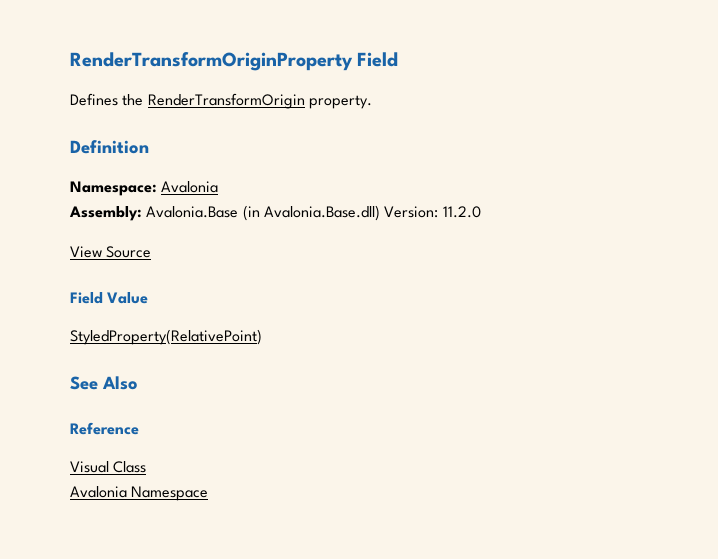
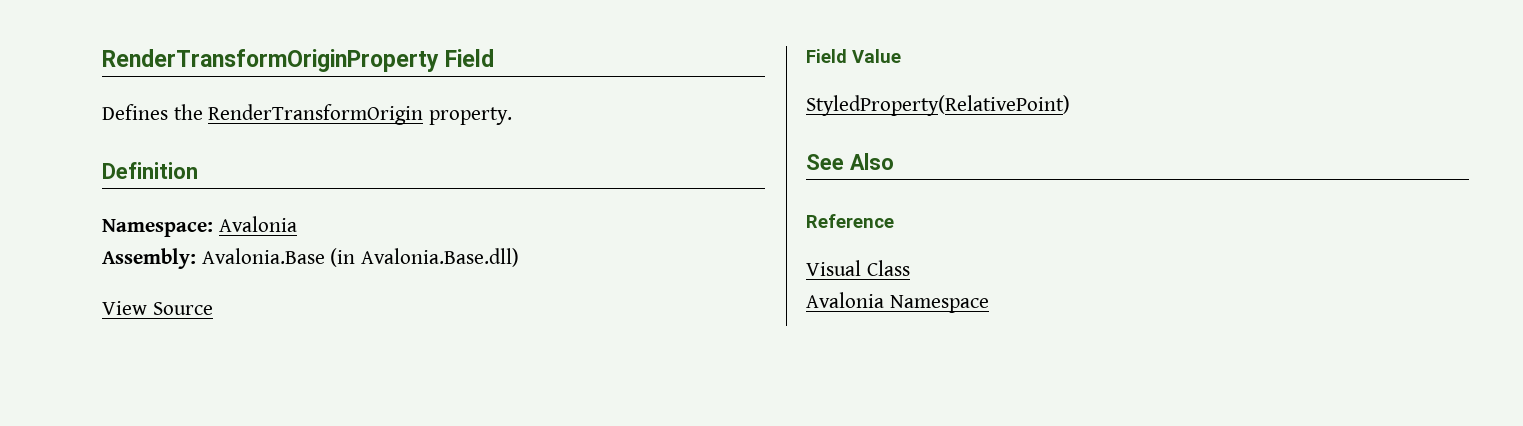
- Assembly: Avalonia.Base (in Avalonia.Base.dll) Version: 11.2.0
+ Assembly: Avalonia.Base (in Avalonia.Base.dll)

